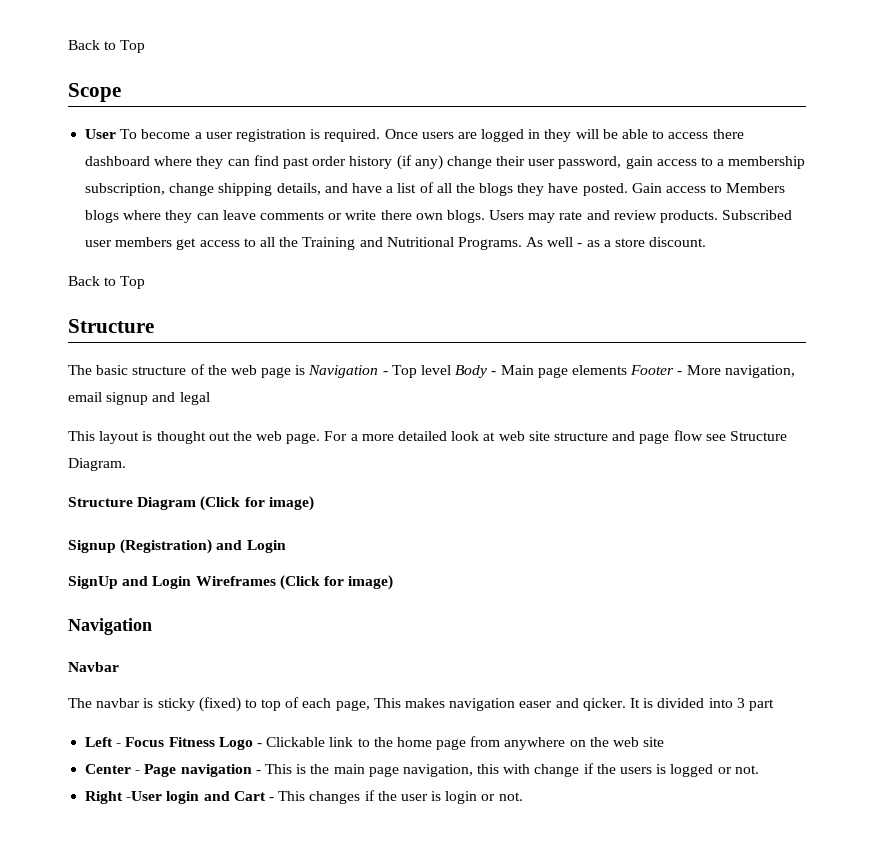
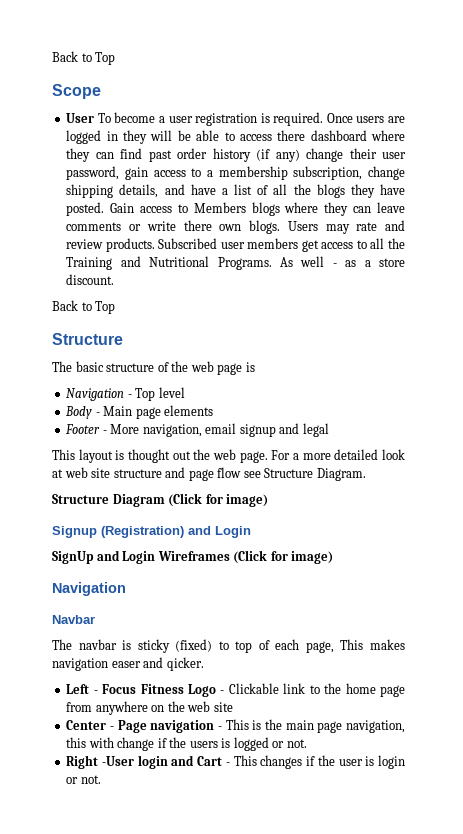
- The basic structure of the web page is Navigation - Top level Body - Main page elements Footer - More navigation, email signup and legal
+ The basic structure of the web page is
+ Navigation - Top level
+ Body - Main page elements
+ Footer - More navigation, email signup and legal
- It is divided into 3 part

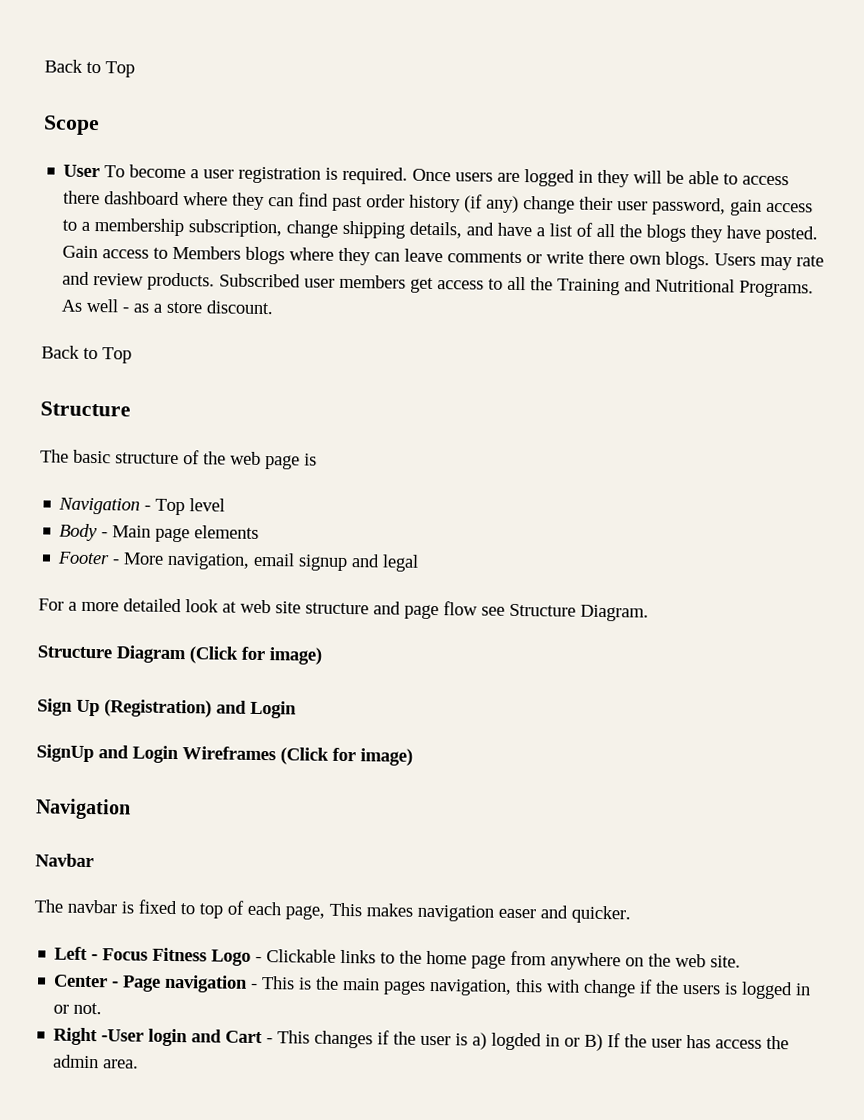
- This layout is thought out the web page.
- Signup (Registration) and Login
+ Sign Up (Registration) and Login
- The navbar is sticky (fixed) to top of each page, This makes navigation easer and qicker.
+ The navbar is fixed to top of each page, This makes navigation easer and quicker.
- Left - Focus Fitness Logo - Clickable link to the home page from anywhere on the web site
+ Left - Focus Fitness Logo - Clickable links to the home page from anywhere on the web site.
- Center - Page navigation - This is the main page navigation, this with change if the users is logged or not.
+ Center - Page navigation - This is the main pages navigation, this with change if the users is logged in or not.
- Right -User login and Cart - This changes if the user is login or not.
+ Right -User login and Cart - This changes if the user is a) logded in or B) If the user has access the admin area.

